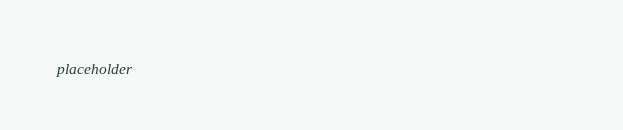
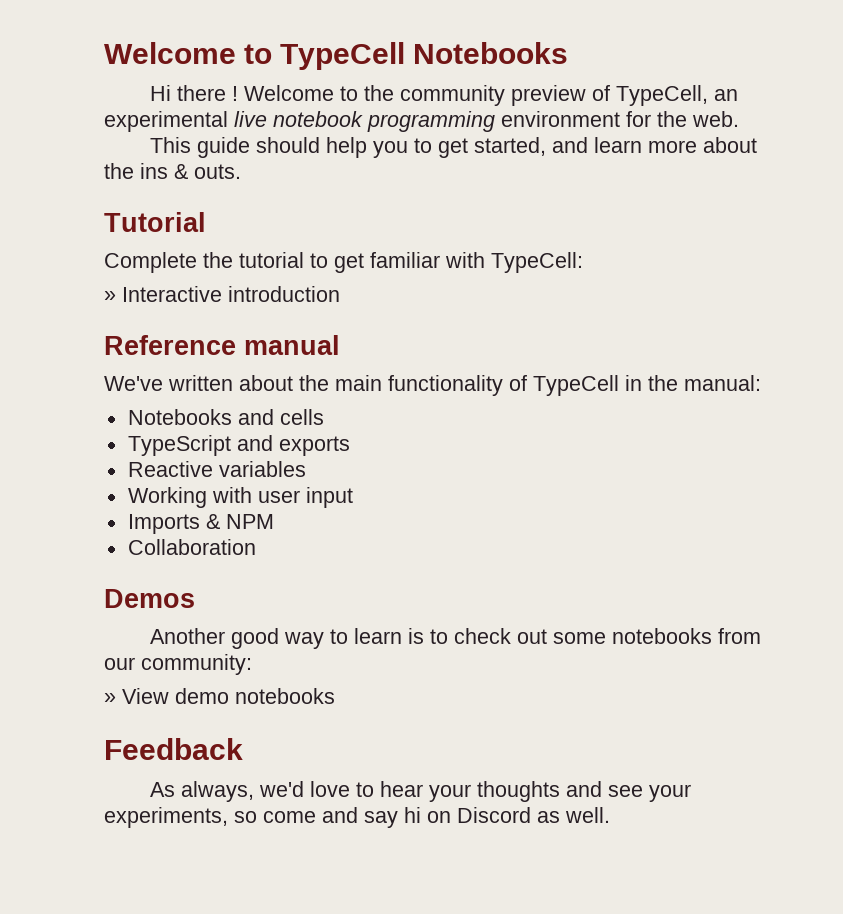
- placeholder
+ Welcome to TypeCell Notebooks
+ Hi there ! Welcome to the community preview of TypeCell, an experimental live notebook programming environment for the web.
+ This guide should help you to get started, and learn more about the ins & outs.
+ Tutorial
+ Complete the tutorial to get familiar with TypeCell:
+ » Interactive introduction
+ Reference manual
+ We've written about the main functionality of TypeCell in the manual:
+ Notebooks and cells
+ TypeScript and exports
+ Reactive variables
+ Working with user input
+ Imports & NPM
+ Collaboration
+ Demos
+ Another good way to learn is to check out some notebooks from our community:
+ » View demo notebooks
+ Feedback
+ As always, we'd love to hear your thoughts and see your experiments, so come and say hi on Discord as well.

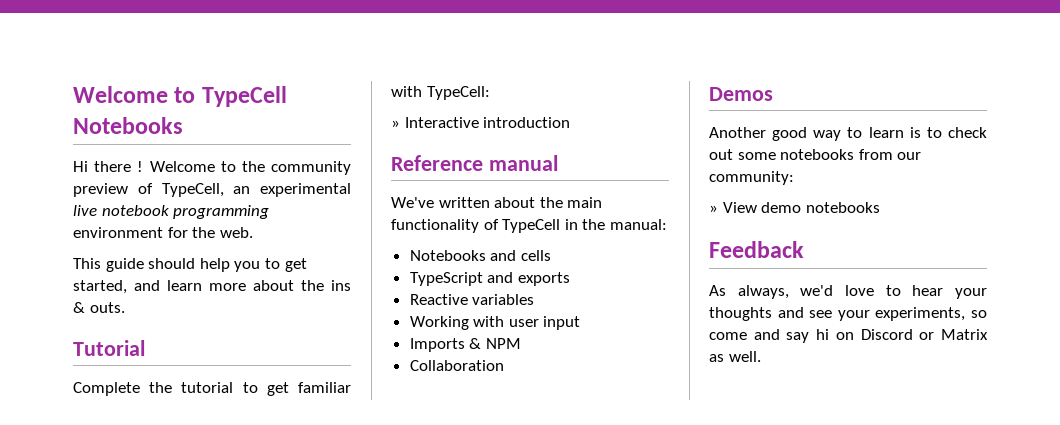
- As always, we'd love to hear your thoughts and see your experiments, so come and say hi on Discord as well.
+ As always, we'd love to hear your thoughts and see your experiments, so come and say hi on Discord or Matrix as well.

